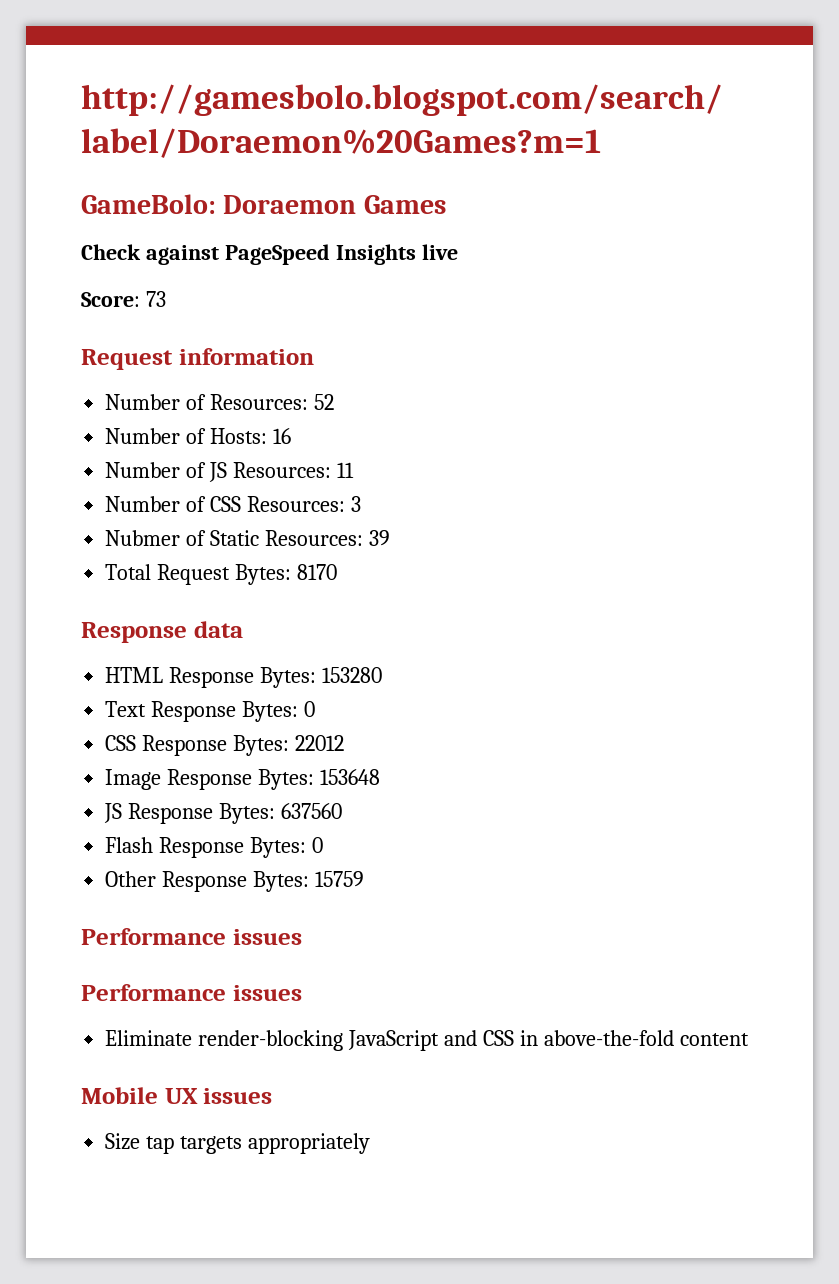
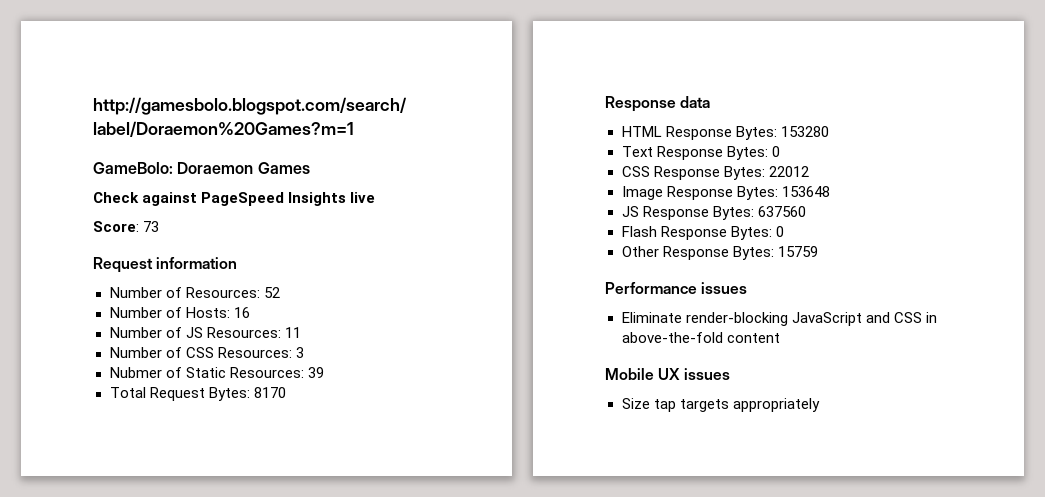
  Other Response Bytes: 15759
- Performance issues

